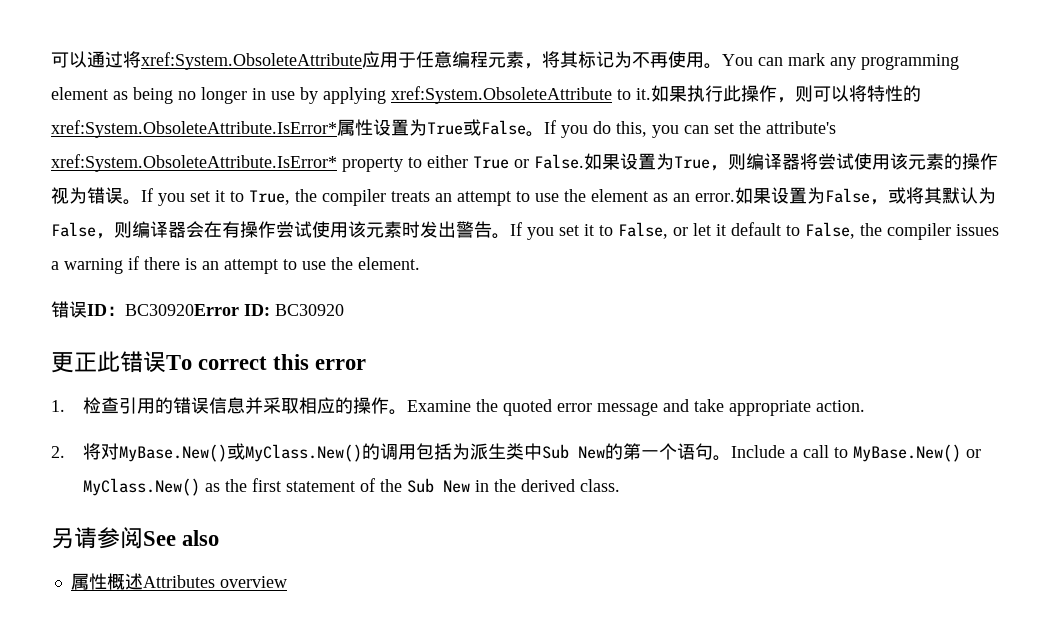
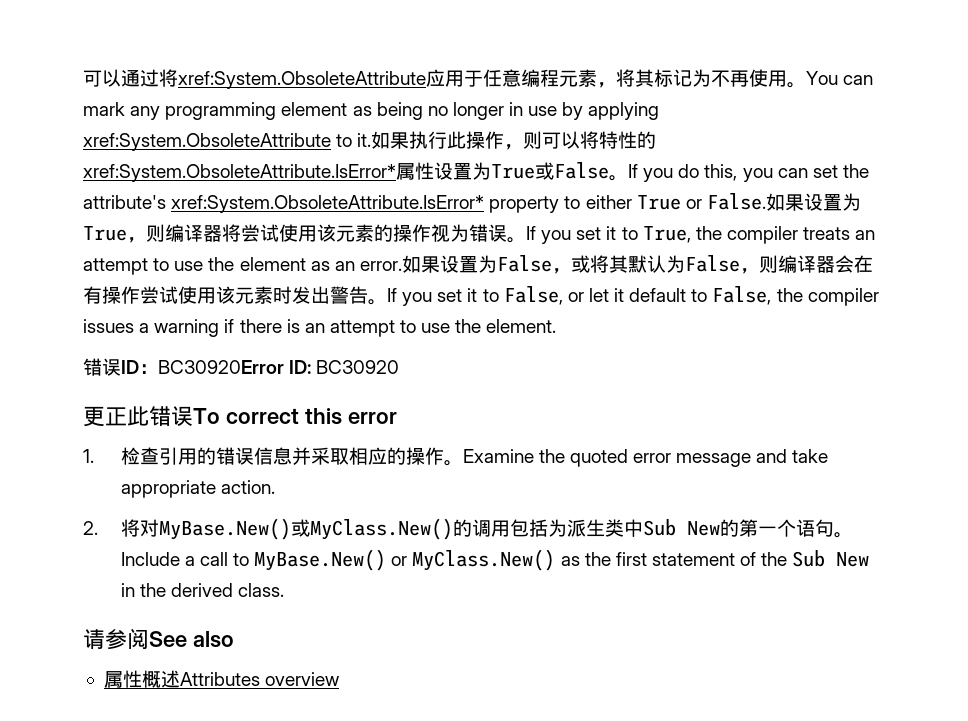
- 另请参阅See also
+ 请参阅See also

